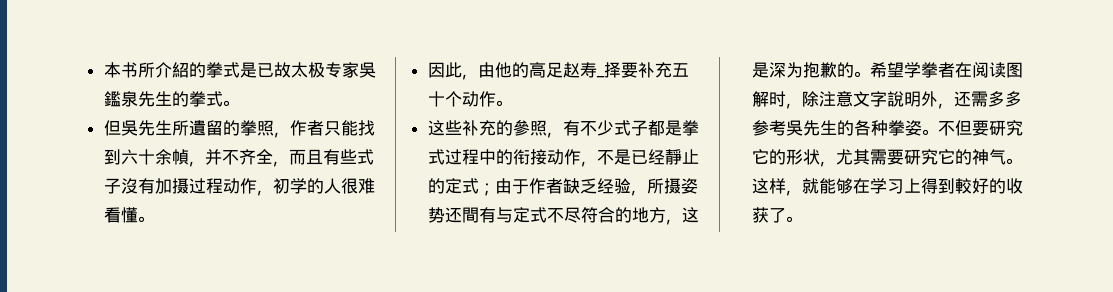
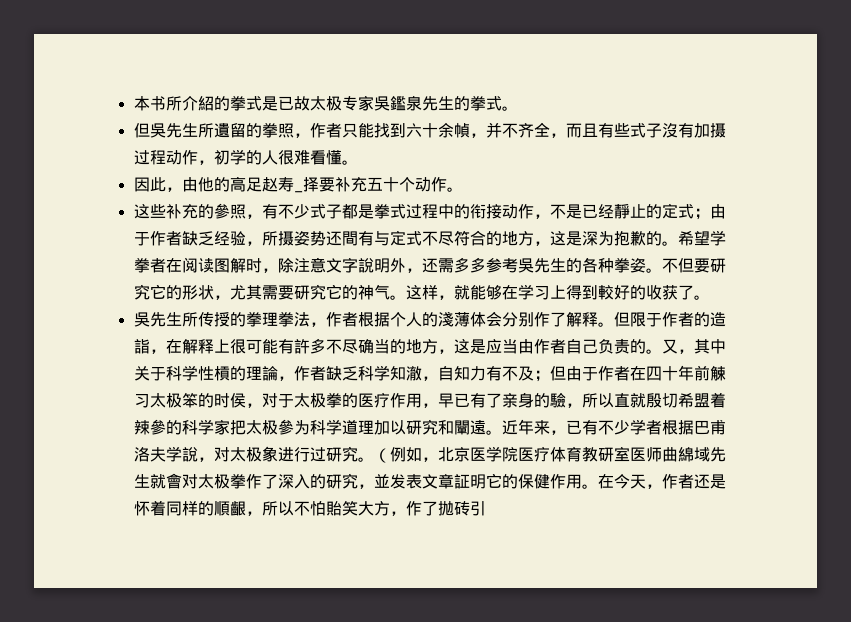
+ 吳先生所传授的拳理拳法，作者根据个人的淺薄体会分别作了解释。但限于作者的造詣，在解释上很可能有許多不尽确当的地方，这是应当由作者自己负责的。又，其中关于科学性槓的理論，作者缺乏科学知澈，自知力有不及；但由于作者在四十年前觫习太极笨的时侯，对于太极拳的医疗作用，早已有了亲身的驗，所以直就殷切希盟着辣參的科学家把太极參为科学道理加以研究和闡遠。近年来，已有不少学者根据巴甫洛夫学說，对太极象进行过研究。（例如，北京医学院医疗体育教研室医师曲綿域先生就會对太极拳作了深入的研究，並发表文章証明它的保健作用。在今天，作者还是怀着同样的順齦，所以不怕貽笑大方，作了抛砖引

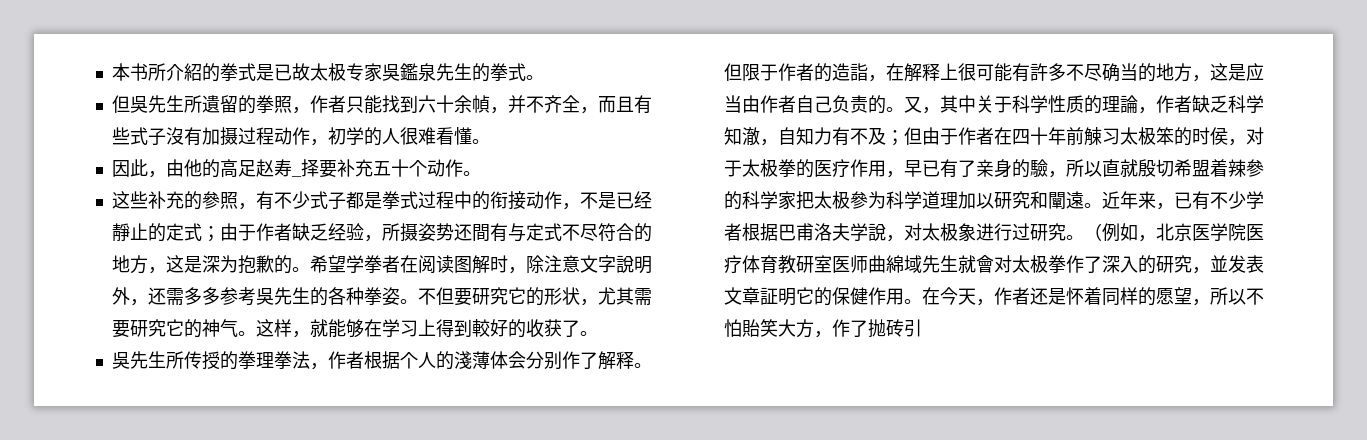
- 又，其中关于科学性槓的理論，作者缺乏科学知澈，自知力有不及；但由于作者在四十年前觫习太极笨的时侯，对于太极拳的医疗作用，早已有了亲身的驗，所以直就殷切希盟着辣參的科学家把太极參为科学道理加以研究和闡遠。
+ 又，其中关于科学性质的理論，作者缺乏科学知澈，自知力有不及；但由于作者在四十年前觫习太极笨的时侯，对于太极拳的医疗作用，早已有了亲身的驗，所以直就殷切希盟着辣參的科学家把太极參为科学道理加以研究和闡遠。
- 在今天，作者还是怀着同样的順齦，所以不怕貽笑大方，作了抛砖引
+ 在今天，作者还是怀着同样的愿望，所以不怕貽笑大方，作了抛砖引

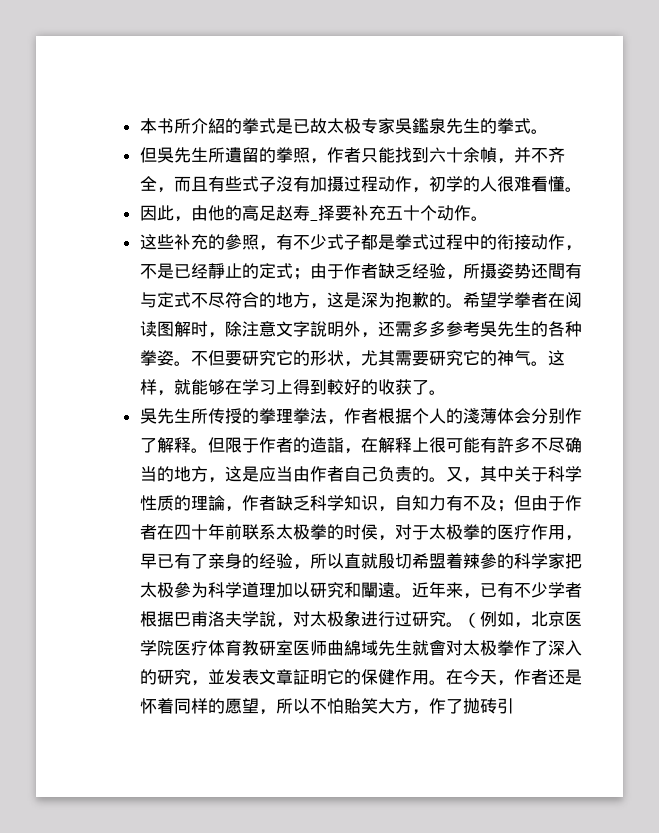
- 又，其中关于科学性质的理論，作者缺乏科学知澈，自知力有不及；但由于作者在四十年前觫习太极笨的时侯，对于太极拳的医疗作用，早已有了亲身的驗，所以直就殷切希盟着辣參的科学家把太极參为科学道理加以研究和闡遠。
+ 又，其中关于科学性质的理論，作者缺乏科学知识，自知力有不及；但由于作者在四十年前联系太极拳的时侯，对于太极拳的医疗作用，早已有了亲身的经验，所以直就殷切希盟着辣參的科学家把太极參为科学道理加以研究和闡遠。

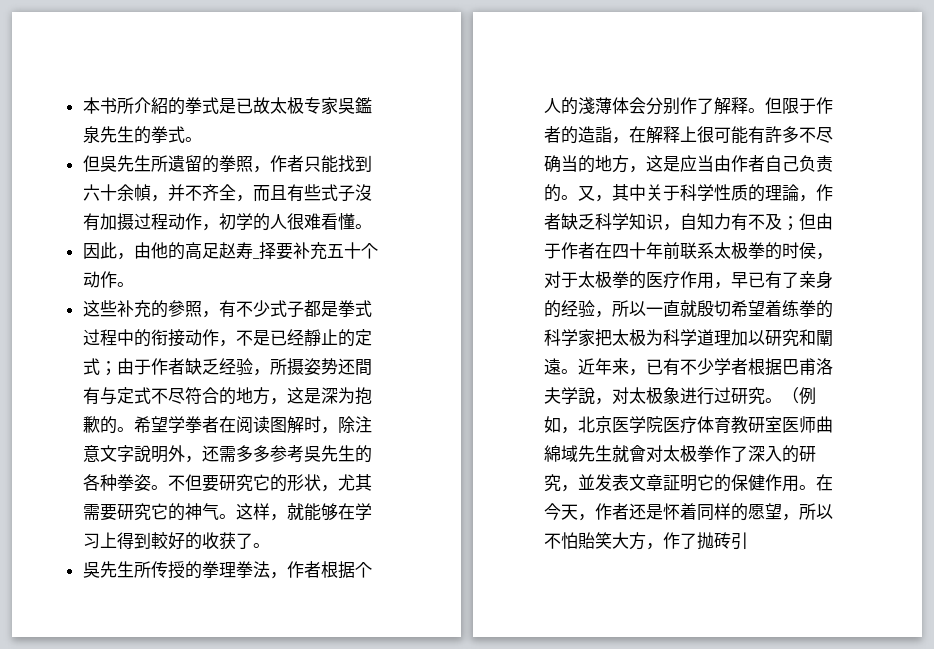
- 又，其中关于科学性质的理論，作者缺乏科学知识，自知力有不及；但由于作者在四十年前联系太极拳的时侯，对于太极拳的医疗作用，早已有了亲身的经验，所以直就殷切希盟着辣參的科学家把太极參为科学道理加以研究和闡遠。
+ 又，其中关于科学性质的理論，作者缺乏科学知识，自知力有不及；但由于作者在四十年前联系太极拳的时侯，对于太极拳的医疗作用，早已有了亲身的经验，所以一直就殷切希望着练拳的科学家把太极为科学道理加以研究和闡遠。

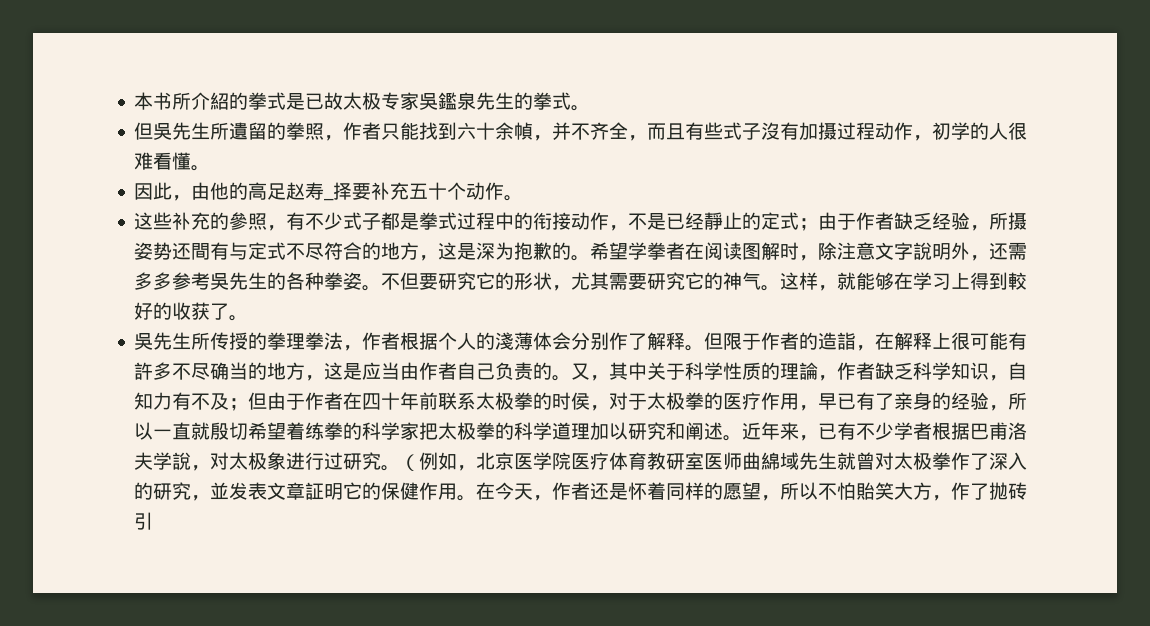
- 又，其中关于科学性质的理論，作者缺乏科学知识，自知力有不及；但由于作者在四十年前联系太极拳的时侯，对于太极拳的医疗作用，早已有了亲身的经验，所以一直就殷切希望着练拳的科学家把太极为科学道理加以研究和闡遠。
+ 又，其中关于科学性质的理論，作者缺乏科学知识，自知力有不及；但由于作者在四十年前联系太极拳的时侯，对于太极拳的医疗作用，早已有了亲身的经验，所以一直就殷切希望着练拳的科学家把太极拳的科学道理加以研究和阐述。
- （例如，北京医学院医疗体育教研室医师曲綿域先生就會对太极拳作了深入的研究，並发表文章証明它的保健作用。
+ （例如，北京医学院医疗体育教研室医师曲綿域先生就曾对太极拳作了深入的研究，並发表文章証明它的保健作用。

